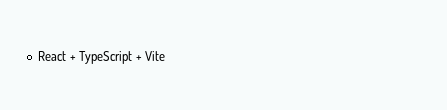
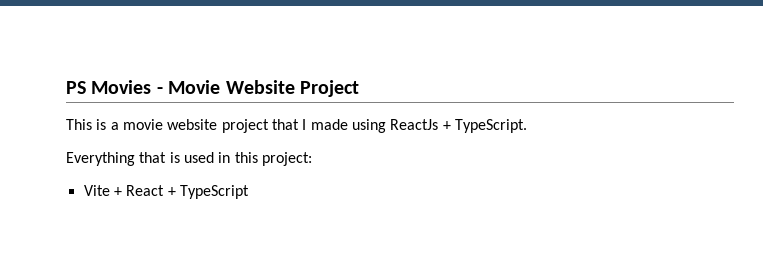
- React + TypeScript + Vite
+ PS Movies - Movie Website Project
+ This is a movie website project that I made using ReactJs + TypeScript.
+ Everything that is used in this project:
+ Vite + React + TypeScript

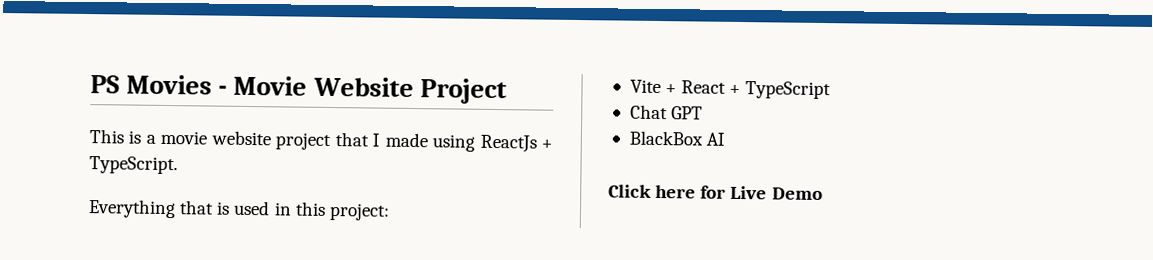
+ Chat GPT
+ BlackBox AI
+ Click here for Live Demo

